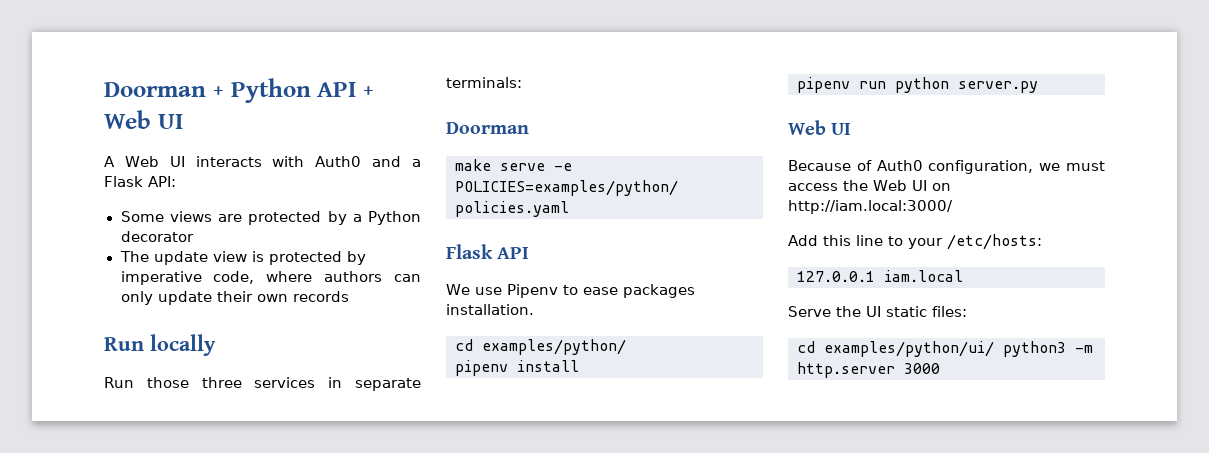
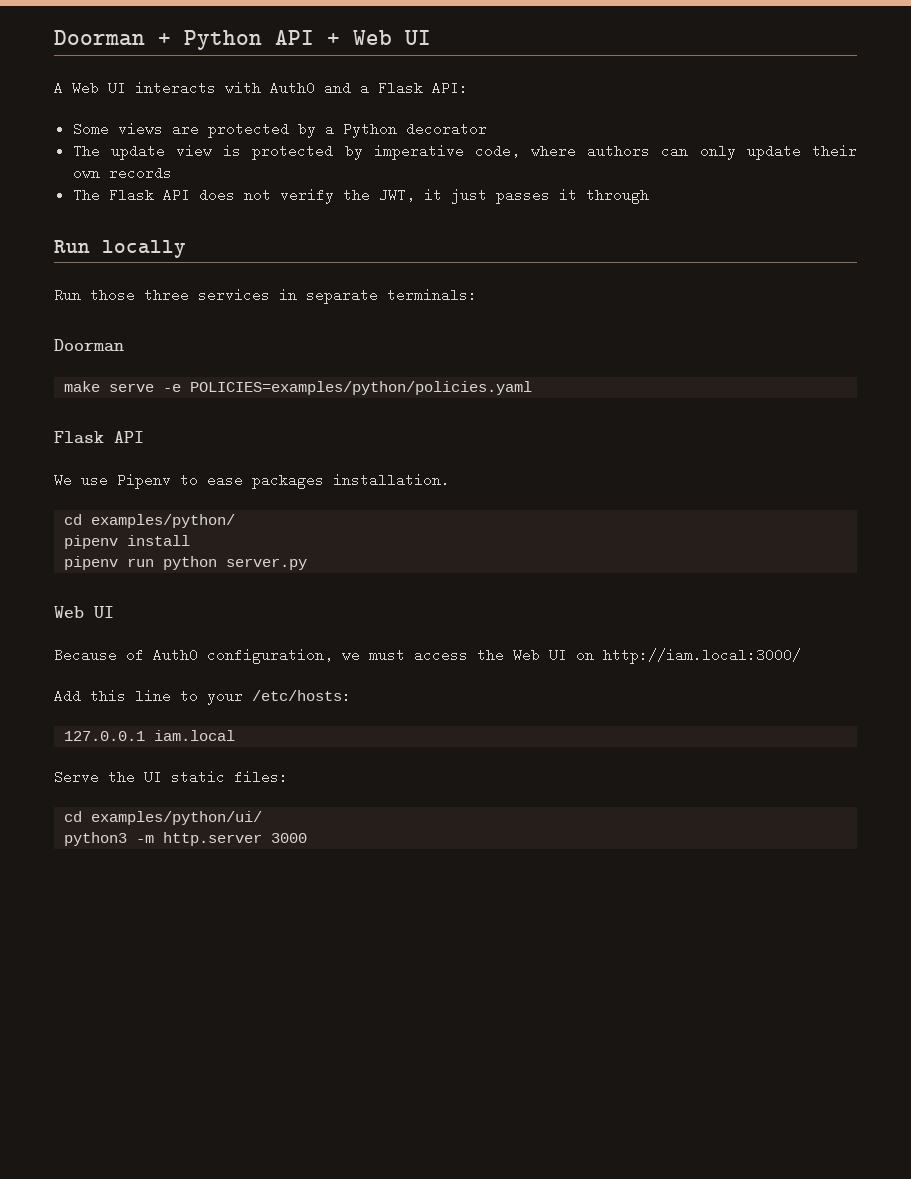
+ The Flask API does not verify the JWT, it just passes it through
- cd examples/python/ui/ python3 -m http.server 3000
+ cd examples/python/ui/
+ python3 -m http.server 3000

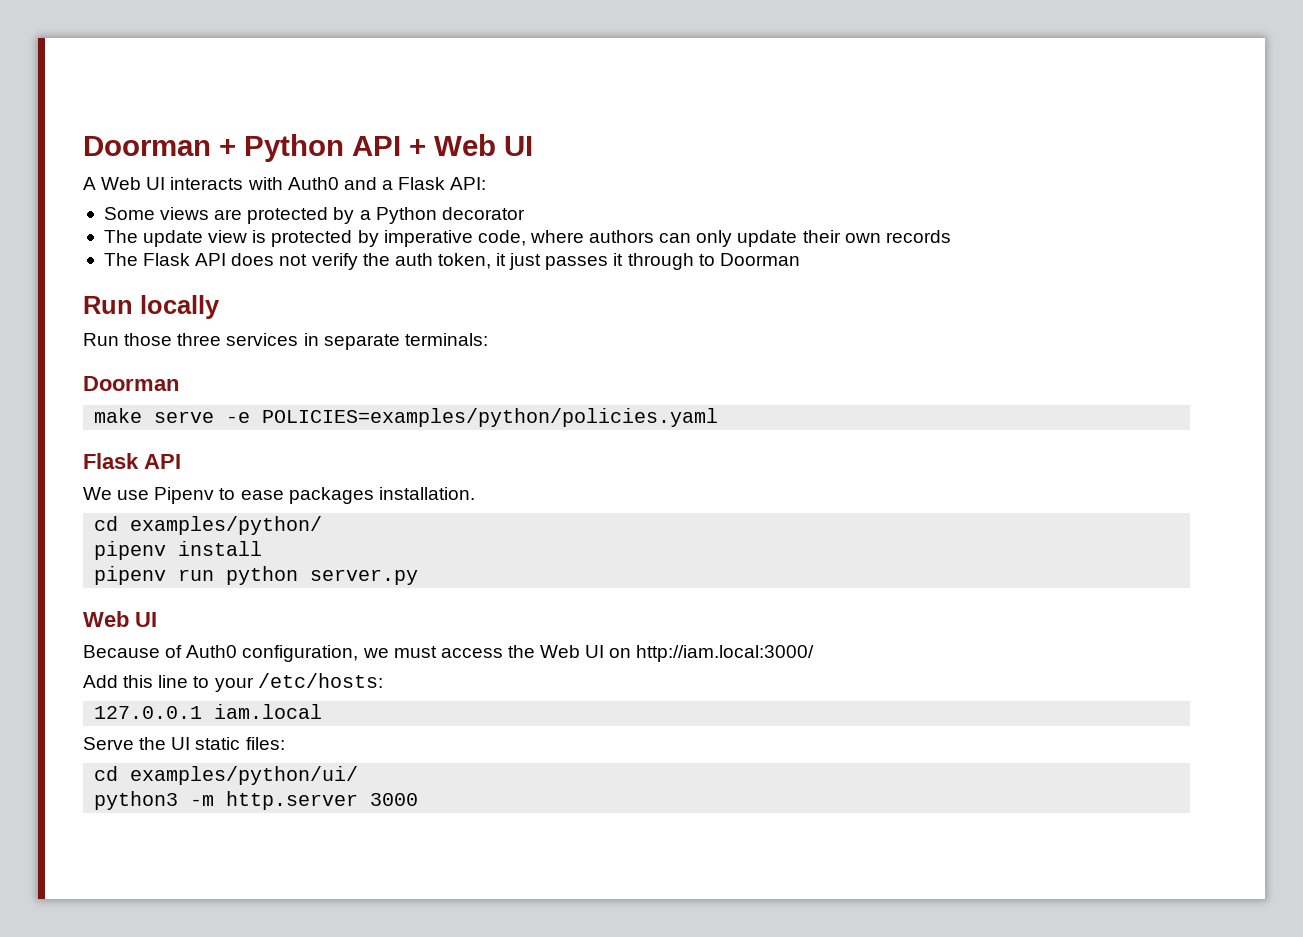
- The Flask API does not verify the JWT, it just passes it through
+ The Flask API does not verify the auth token, it just passes it through to Doorman

